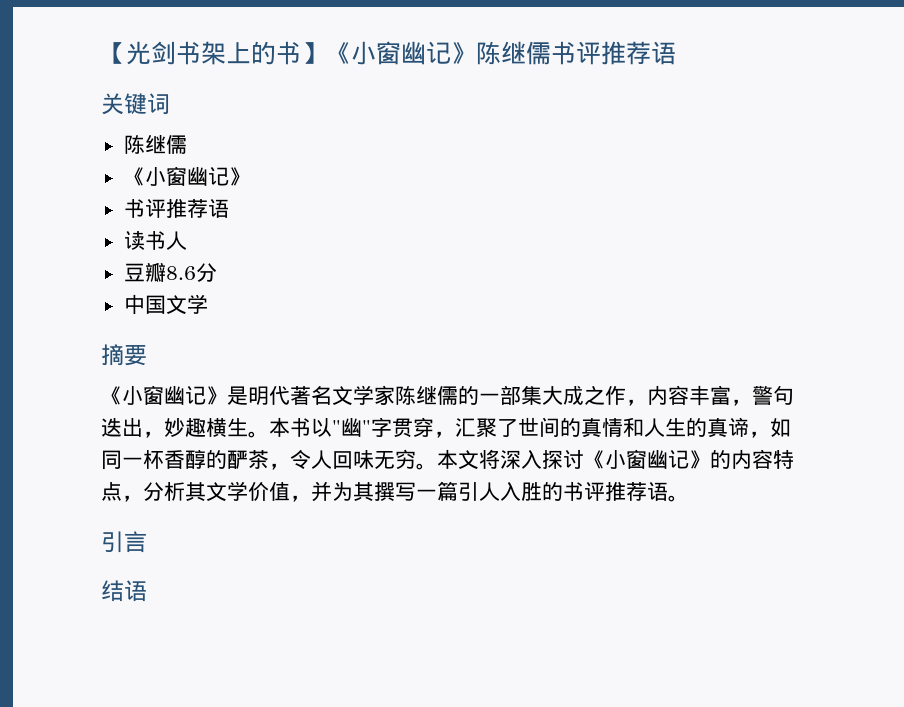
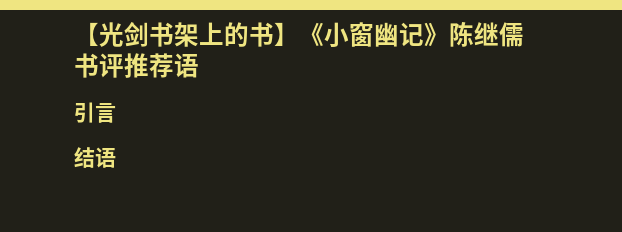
- 关键词
- 陈继儒
- 《小窗幽记》
- 书评推荐语
- 读书人
- 豆瓣8.6分
- 中国文学
- 摘要
- 《小窗幽记》是明代著名文学家陈继儒的一部集大成之作，内容丰富，警句迭出，妙趣横生。本书以"幽"字贯穿，汇聚了世间的真情和人生的真谛，如同一杯香醇的酽茶，令人回味无穷。本文将深入探讨《小窗幽记》的内容特点，分析其文学价值，并为其撰写一篇引人入胜的书评推荐语。

